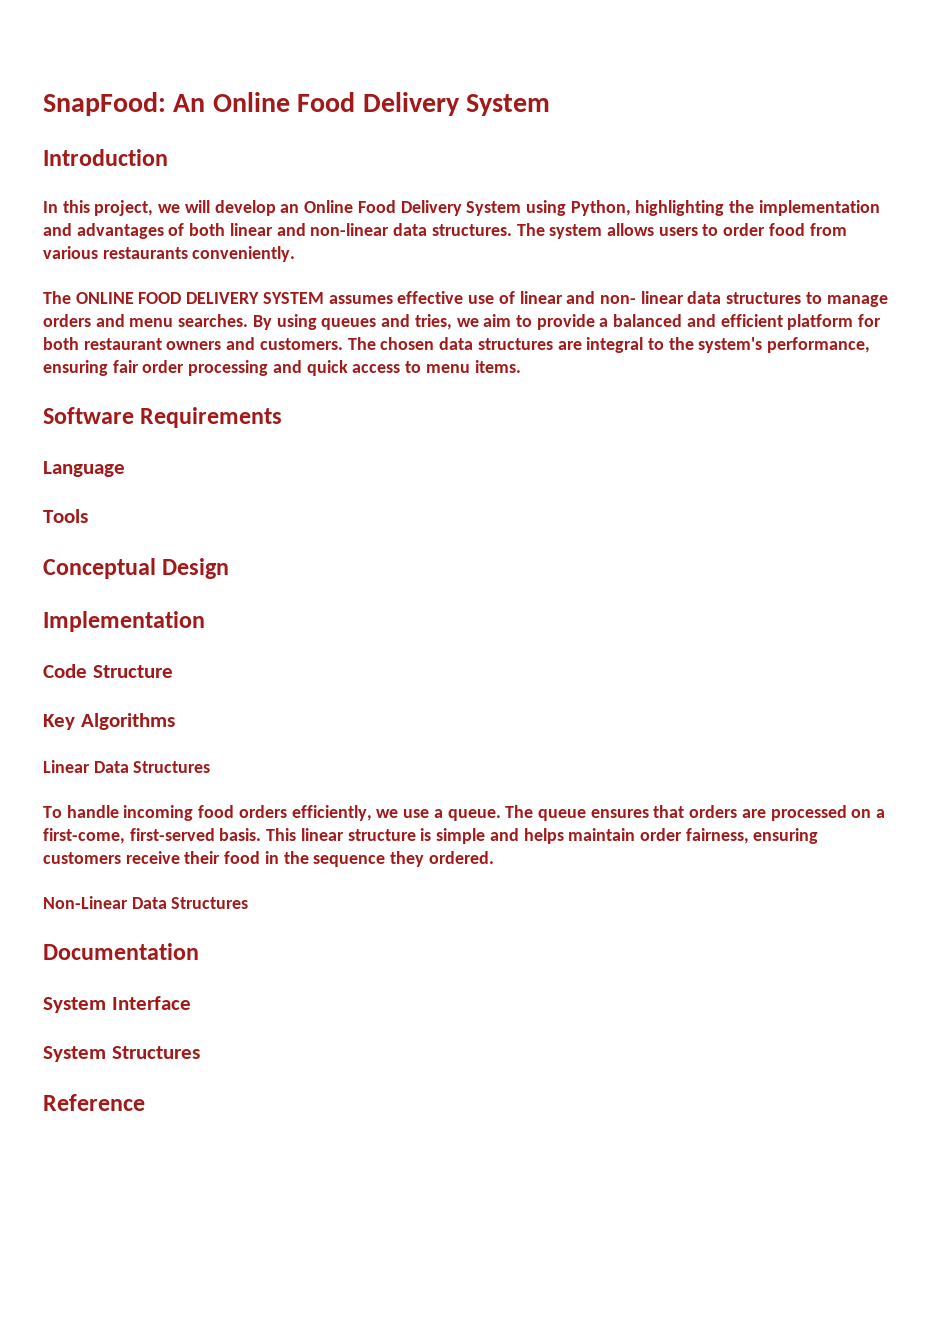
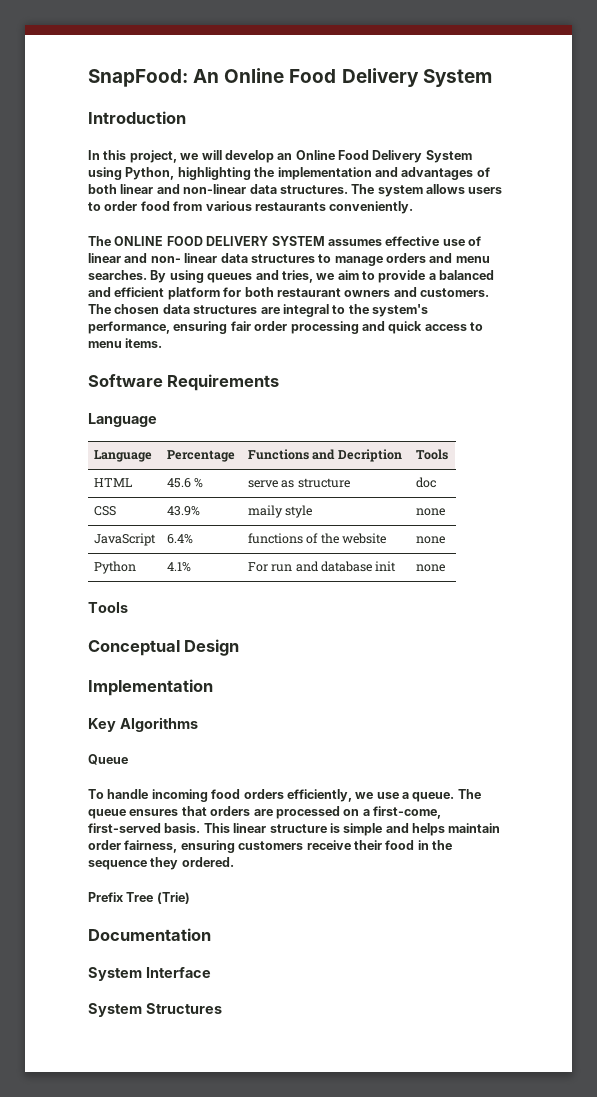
+ Language | Percentage | Functions and Decription | Tools
+ HTML | 45.6 % | serve as structure | doc
+ CSS | 43.9% | maily style | none
+ JavaScript | 6.4% | functions of the website | none
+ Python | 4.1% | For run and database init | none
- Code Structure
- Linear Data Structures
+ Queue
- Non-Linear Data Structures
+ Prefix Tree (Trie)
- Reference

